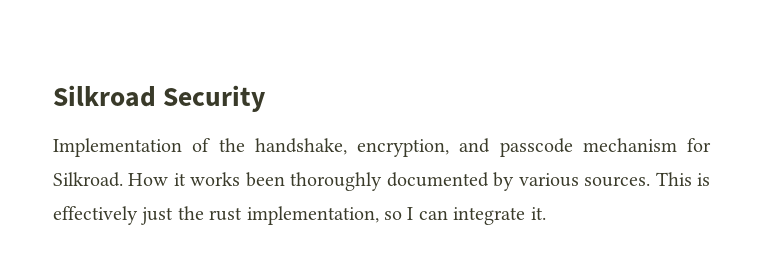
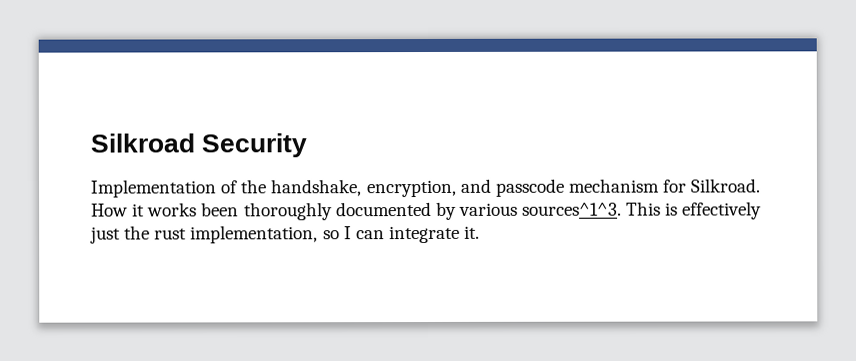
- How it works been thoroughly documented by various sources.
+ How it works been thoroughly documented by various sources^1^3.

